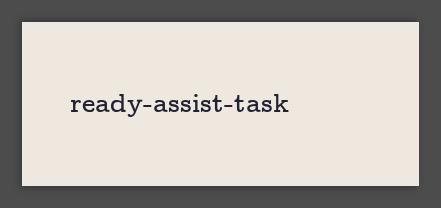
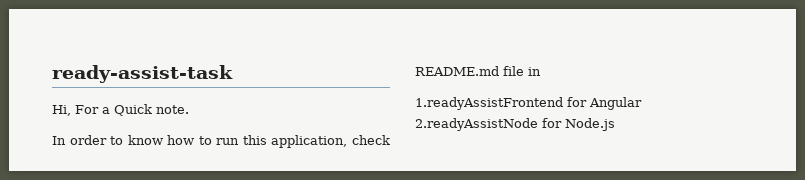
+ Hi, For a Quick note.
+ In order to know how to run this application, check README.md file in
+ 1.readyAssistFrontend for Angular 2.readyAssistNode for Node.js

